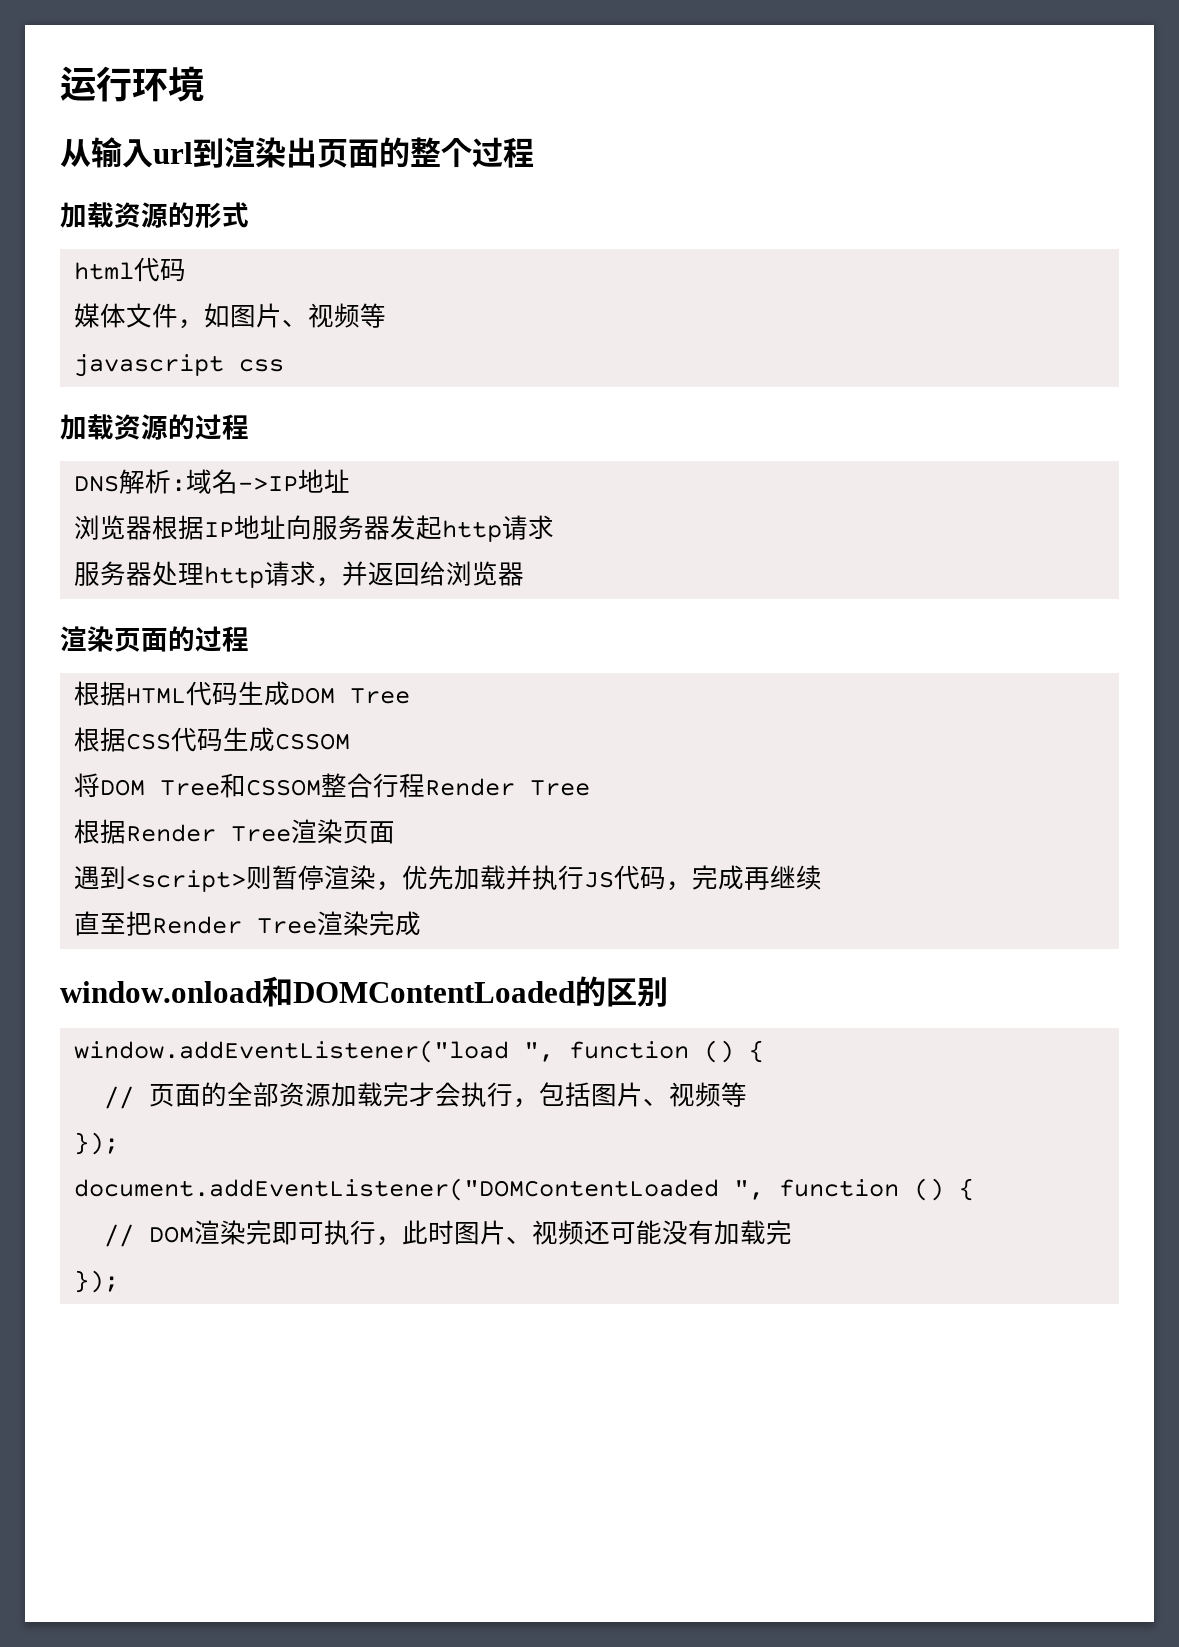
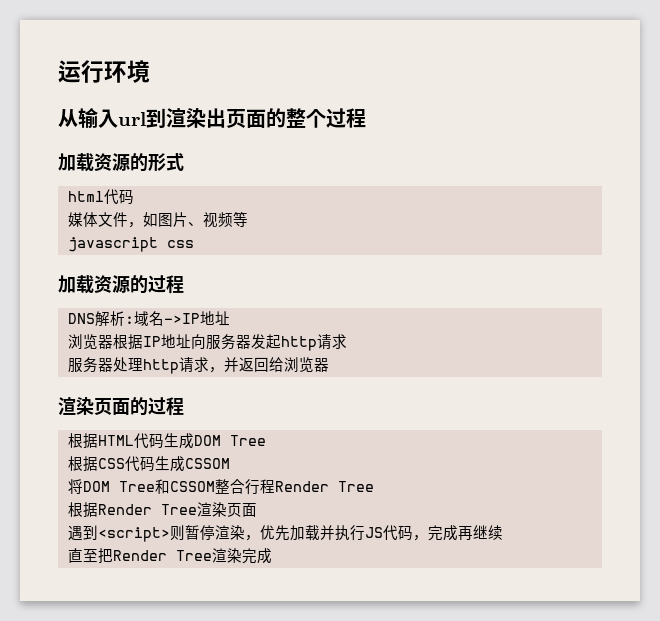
- window.onload和DOMContentLoaded的区别
- window.addEventListener("load ", function () {
- // 页面的全部资源加载完才会执行，包括图片、视频等
- });
- document.addEventListener("DOMContentLoaded ", function () {
- // DOM渲染完即可执行，此时图片、视频还可能没有加载完
- });

